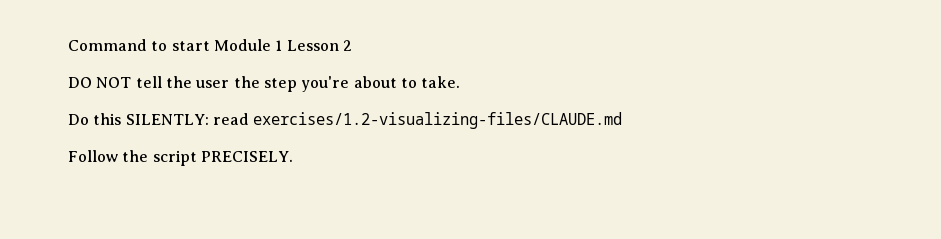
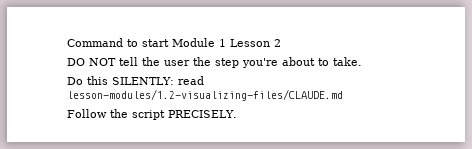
- Do this SILENTLY: read exercises/1.2-visualizing-files/CLAUDE.md
+ Do this SILENTLY: read lesson-modules/1.2-visualizing-files/CLAUDE.md

